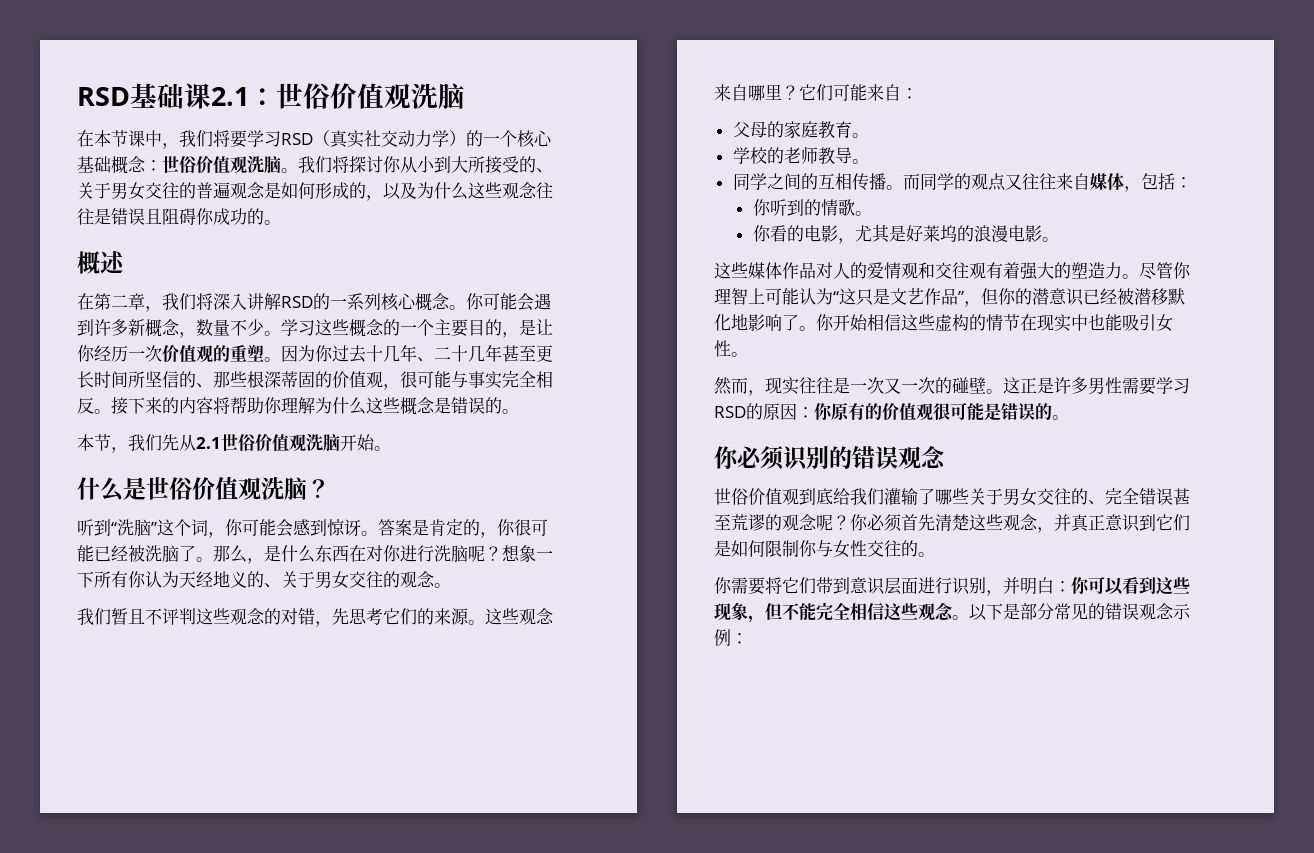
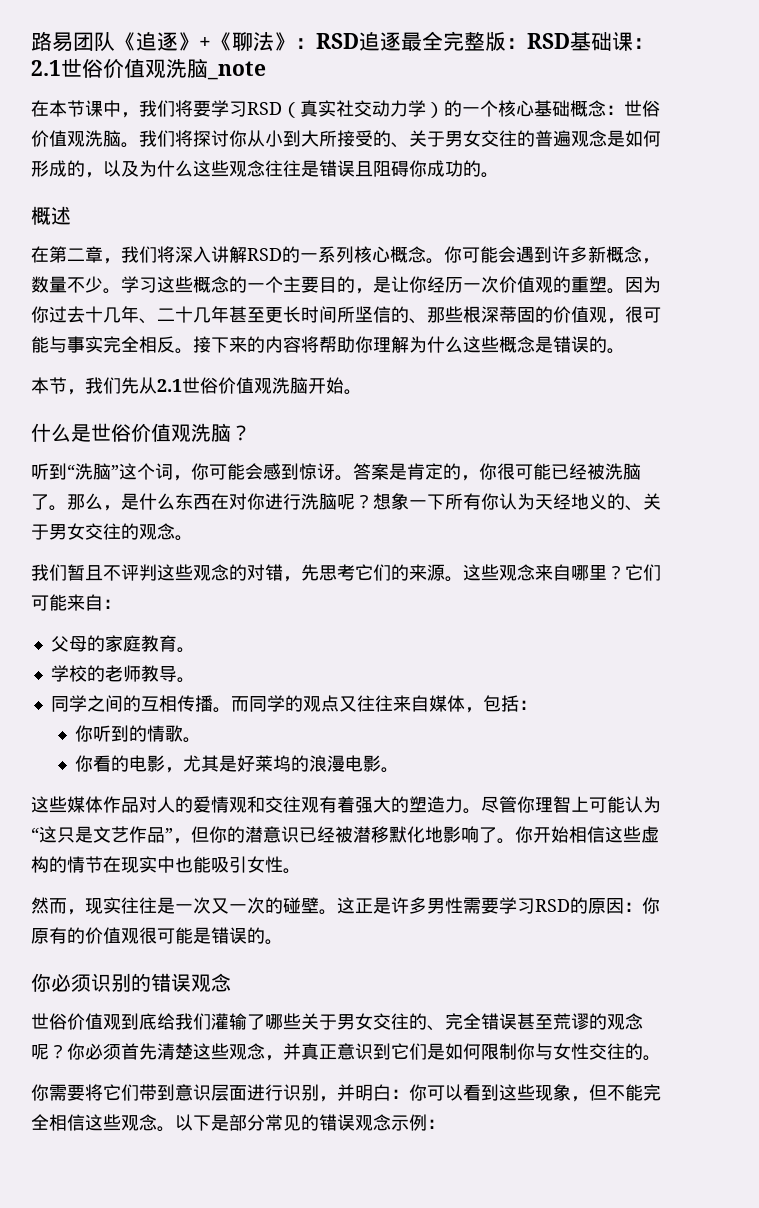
- RSD基础课2.1：世俗价值观洗脑
+ 路易团队《追逐》+《聊法》：RSD追逐最全完整版：RSD基础课：2.1世俗价值观洗脑_note

